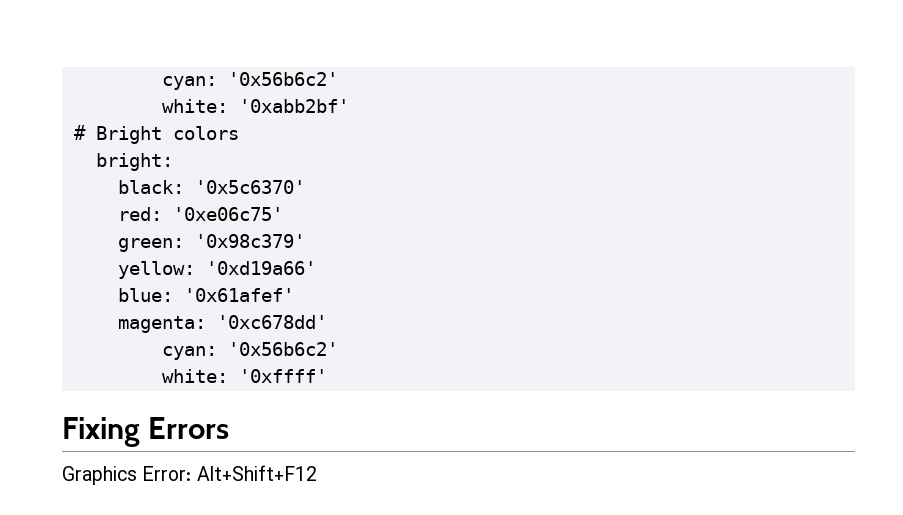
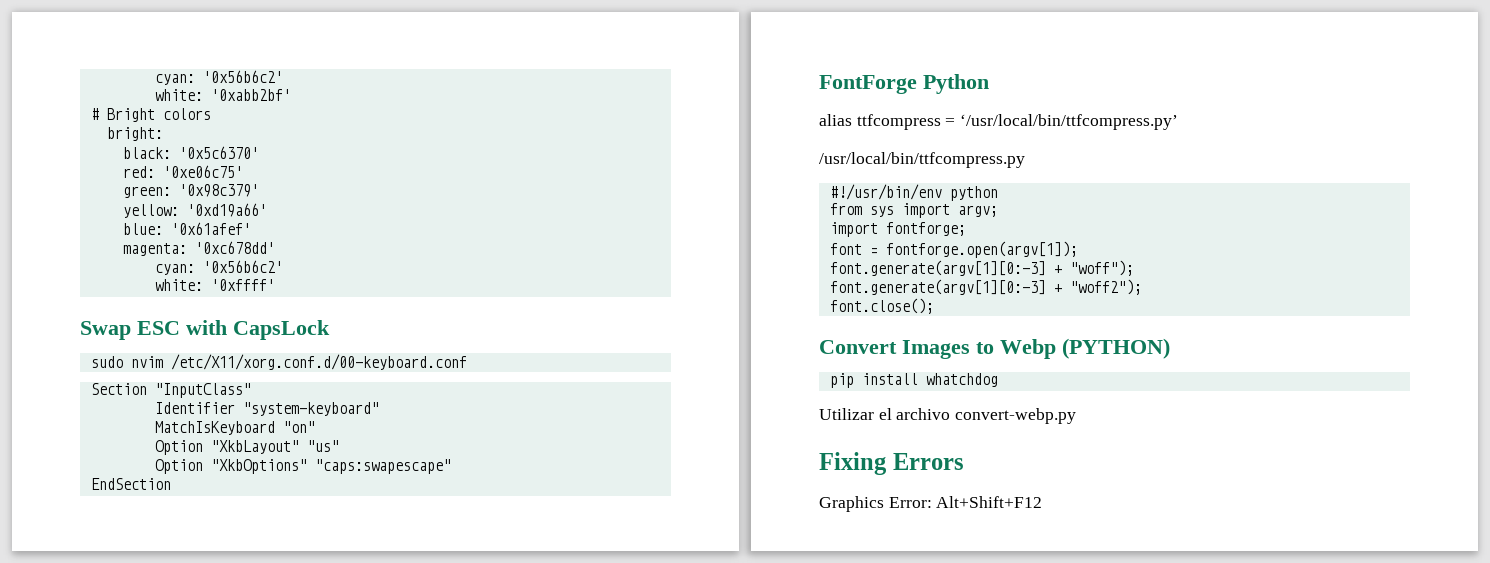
+ Swap ESC with CapsLock
+ sudo nvim /etc/X11/xorg.conf.d/00-keyboard.conf
+ Section "InputClass"
+ Identifier "system-keyboard"
+ MatchIsKeyboard "on"
+ Option "XkbLayout" "us"
+ Option "XkbOptions" "caps:swapescape"
+ EndSection
+ FontForge Python
+ alias ttfcompress = ‘/usr/local/bin/ttfcompress.py’
+ /usr/local/bin/ttfcompress.py
+ #!/usr/bin/env python
+ from sys import argv;
+ import fontforge;
+ font = fontforge.open(argv[1]);
+ font.generate(argv[1][0:-3] + "woff");
+ font.generate(argv[1][0:-3] + "woff2");
+ font.close();
+ Convert Images to Webp (PYTHON)
+ pip install whatchdog
+ Utilizar el archivo convert-webp.py

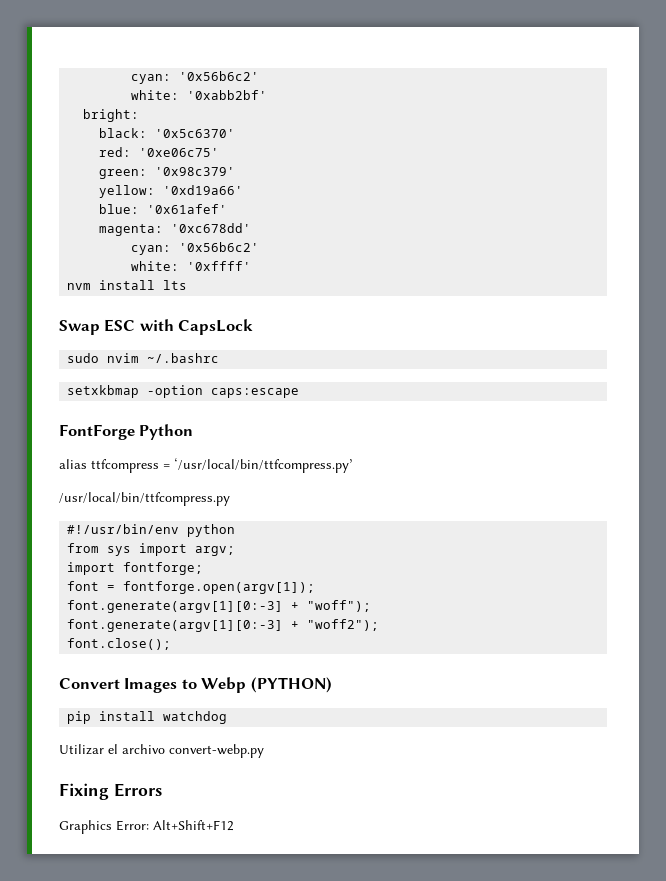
- # Bright colors
+ nvm install lts
- sudo nvim /etc/X11/xorg.conf.d/00-keyboard.conf
- Section "InputClass"
- Identifier "system-keyboard"
- MatchIsKeyboard "on"
- Option "XkbLayout" "us"
- Option "XkbOptions" "caps:swapescape"
- EndSection
+ sudo nvim ~/.bashrc
+ setxkbmap -option caps:escape
- pip install whatchdog
+ pip install watchdog

